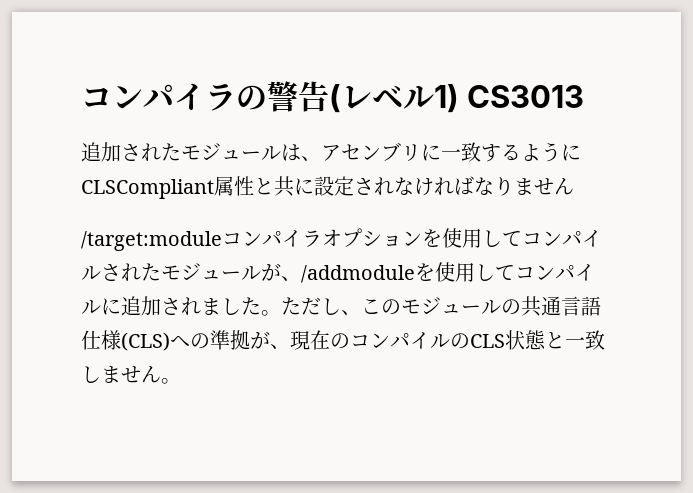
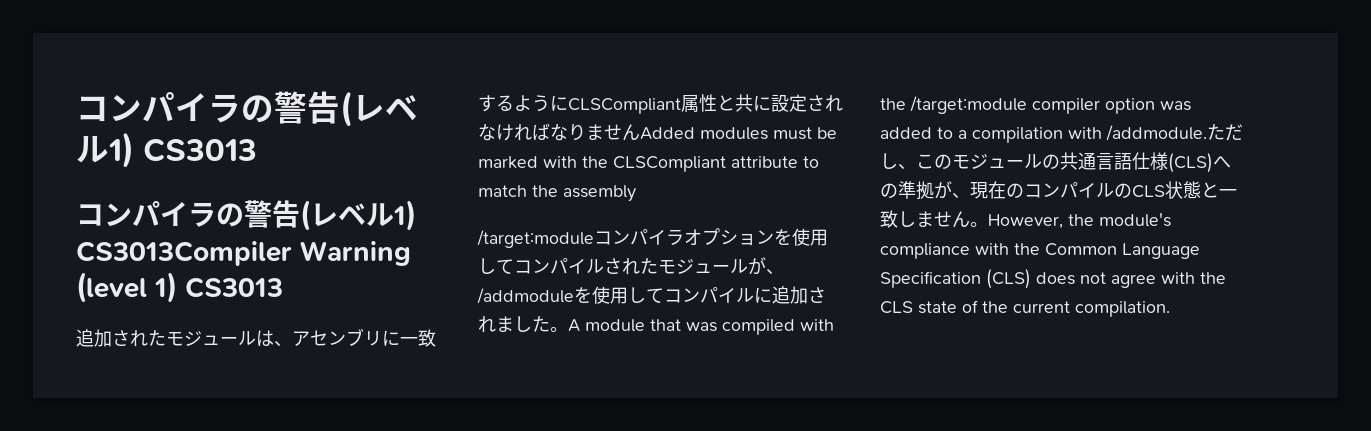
+ コンパイラの警告(レベル1) CS3013Compiler Warning (level 1) CS3013
- 追加されたモジュールは、アセンブリに一致するようにCLSCompliant属性と共に設定されなければなりません
+ 追加されたモジュールは、アセンブリに一致するようにCLSCompliant属性と共に設定されなければなりませんAdded modules must be marked with the CLSCompliant attribute to match the assembly
+ A module that was compiled with the /target:module compiler option was added to a compilation with /addmodule.
+ However, the module's compliance with the Common Language Specification (CLS) does not agree with the CLS state of the current compilation.

